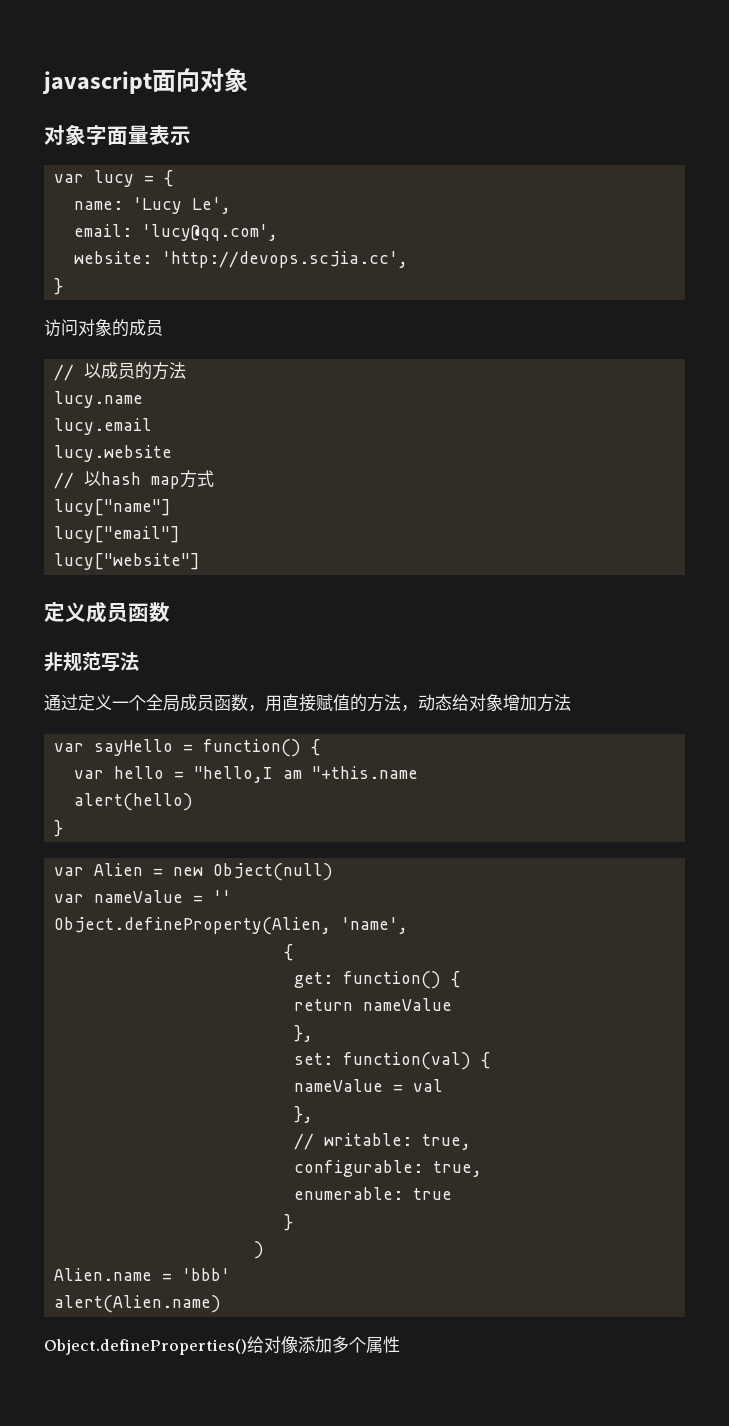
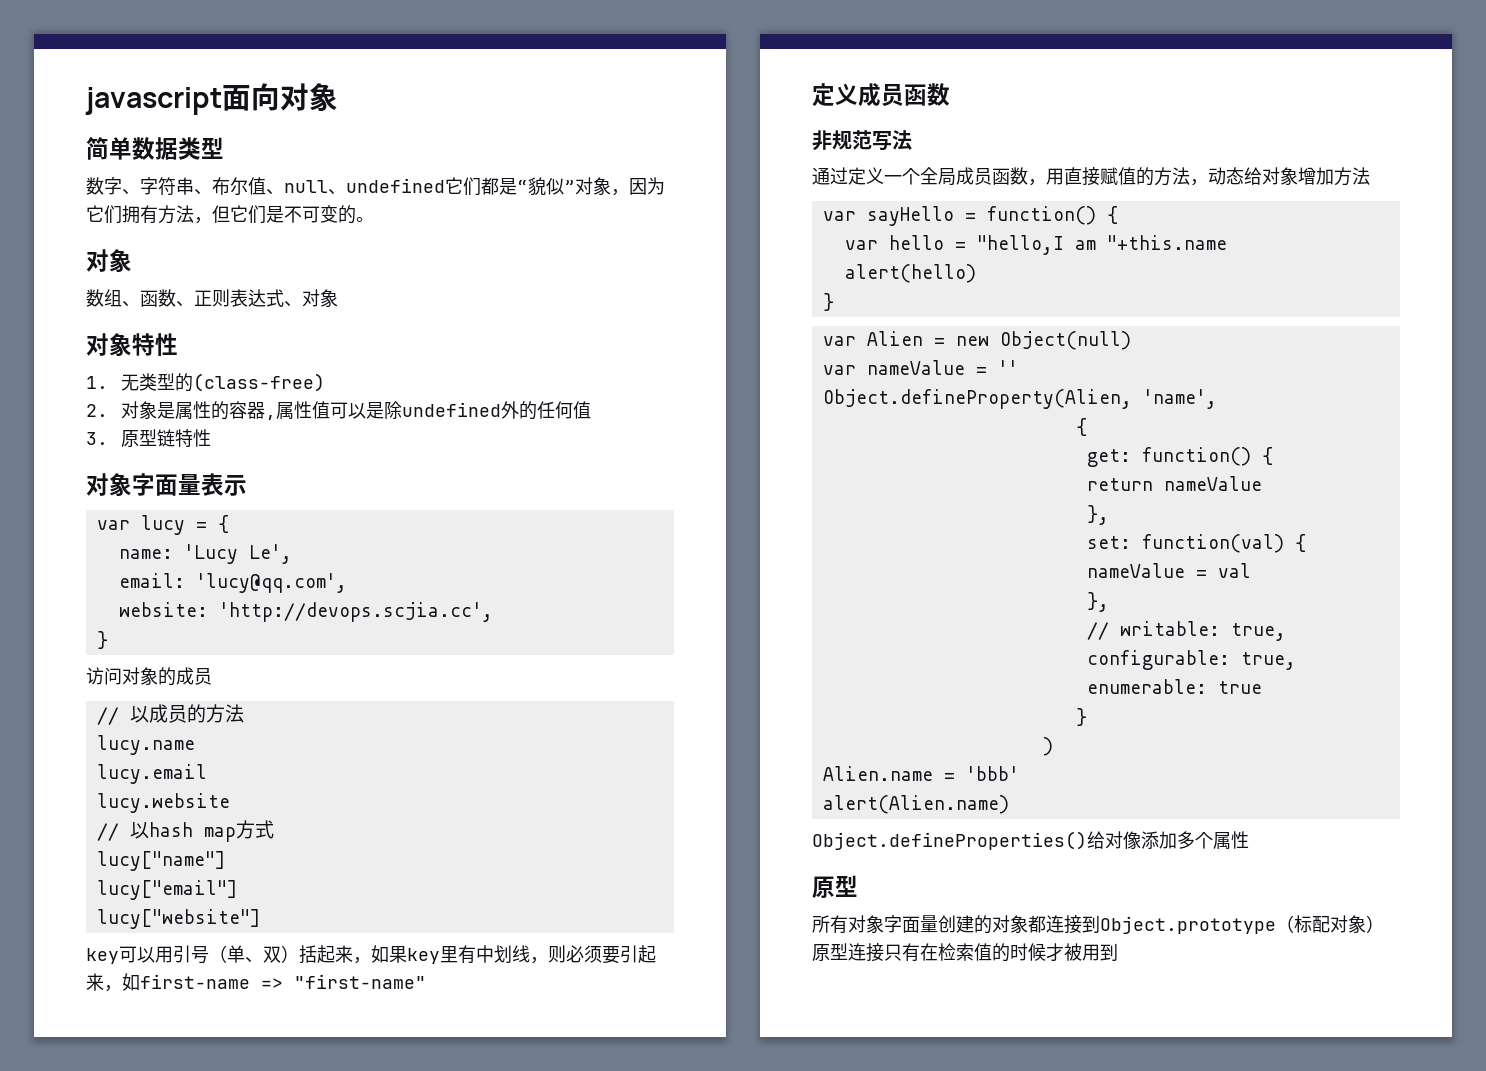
+ 简单数据类型
+ 数字、字符串、布尔值、null、undefined它们都是“貌似”对象，因为它们拥有方法，但它们是不可变的。
+ 对象
+ 数组、函数、正则表达式、对象
+ 对象特性
+ 1.无类型的(class-free)
+ 2.对象是属性的容器,属性值可以是除undefined外的任何值
+ 3.原型链特性
+ key可以用引号（单、双）括起来，如果key里有中划线，则必须要引起来，如first-name => "first-name"
  Object.defineProperties()给对像添加多个属性
+ 原型
+ 所有对象字面量创建的对象都连接到Object.prototype（标配对象）原型连接只有在检索值的时候才被用到

